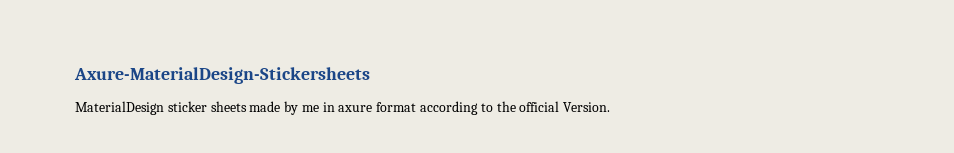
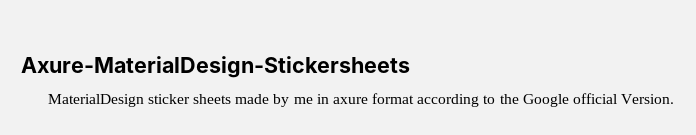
- MaterialDesign sticker sheets made by me in axure format according to the official Version.
+ MaterialDesign sticker sheets made by me in axure format according to the Google official Version.

